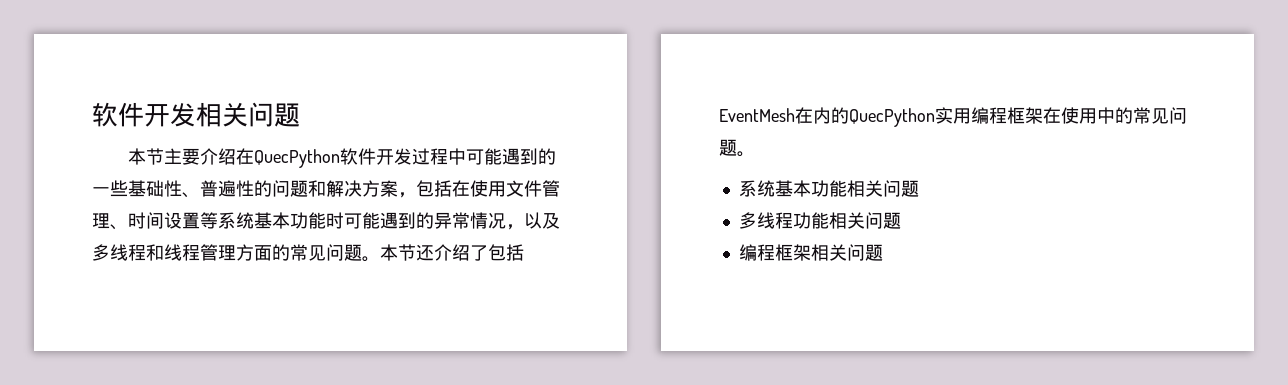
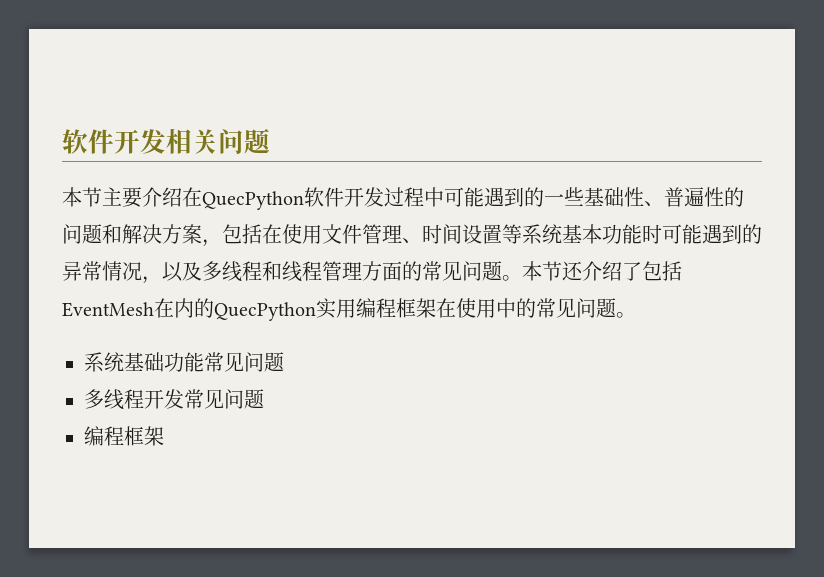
- 系统基本功能相关问题
+ 系统基础功能常见问题
- 多线程功能相关问题
- 编程框架相关问题
+ 多线程开发常见问题
+ 编程框架

